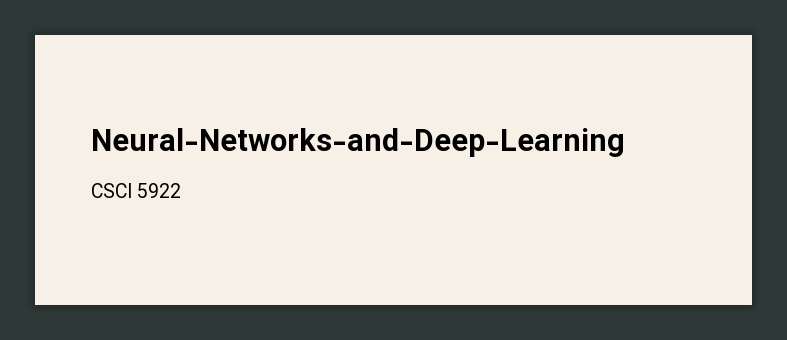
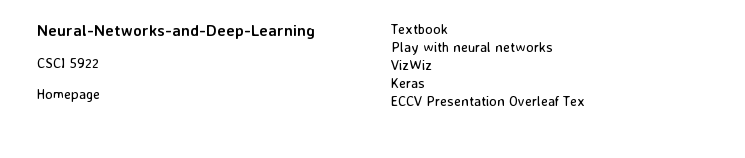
+ Homepage
+ Textbook
+ Play with neural networks
+ VizWiz
+ Keras
+ ECCV Presentation Overleaf Tex

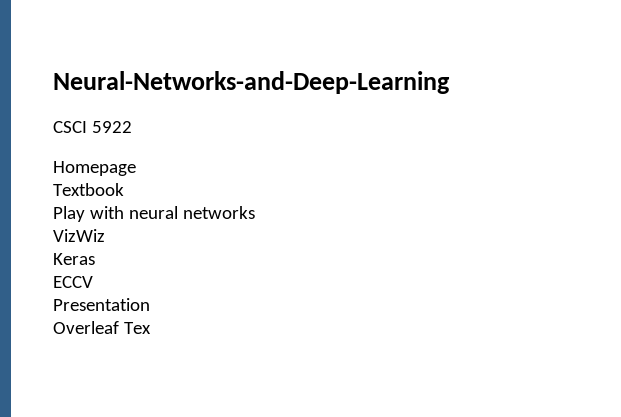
- ECCV Presentation Overleaf Tex
+ ECCV
+ Presentation
+ Overleaf Tex

